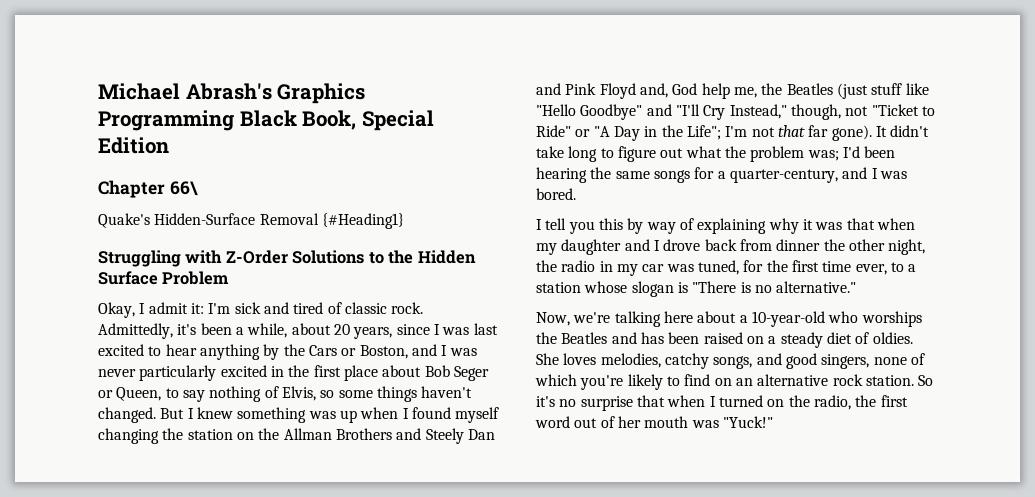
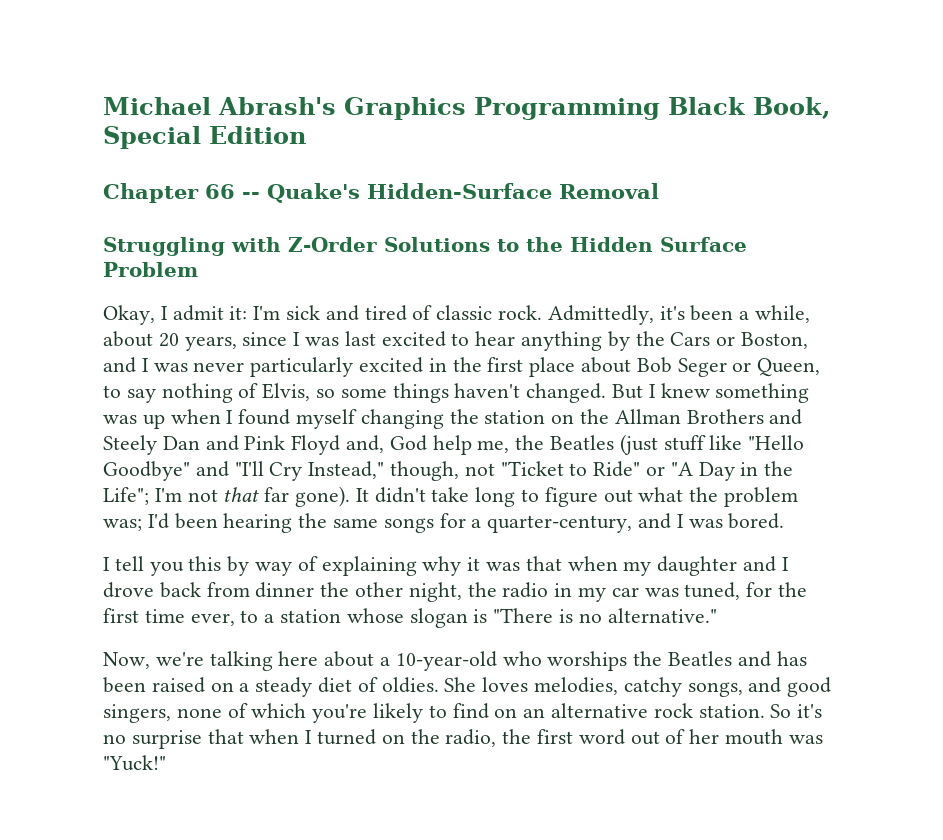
- Chapter 66\
- Quake's Hidden-Surface Removal {#Heading1}
+ Chapter 66 -- Quake's Hidden-Surface Removal

